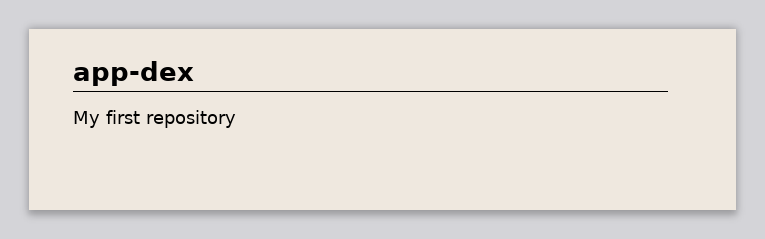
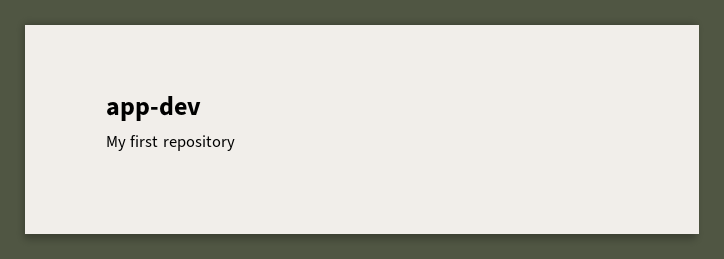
- app-dex
+ app-dev

